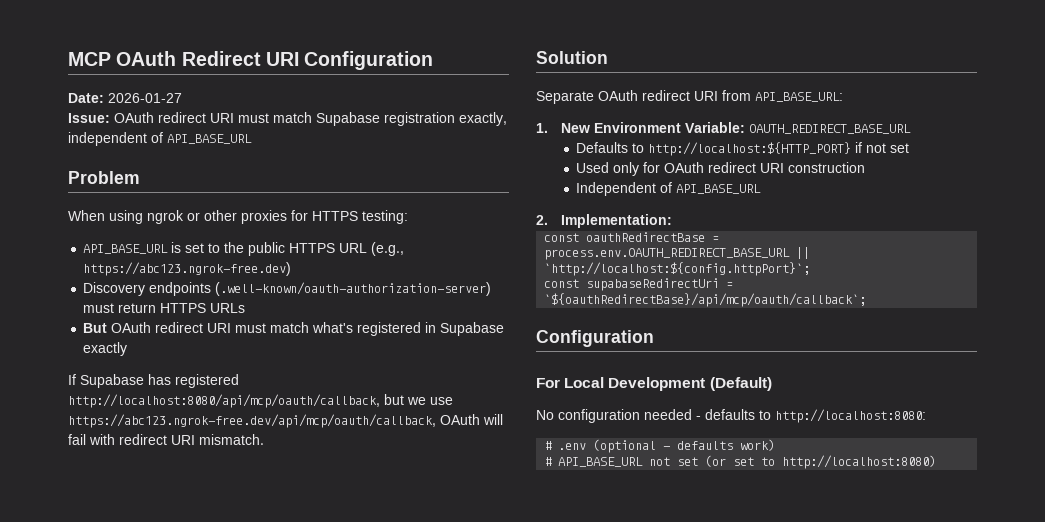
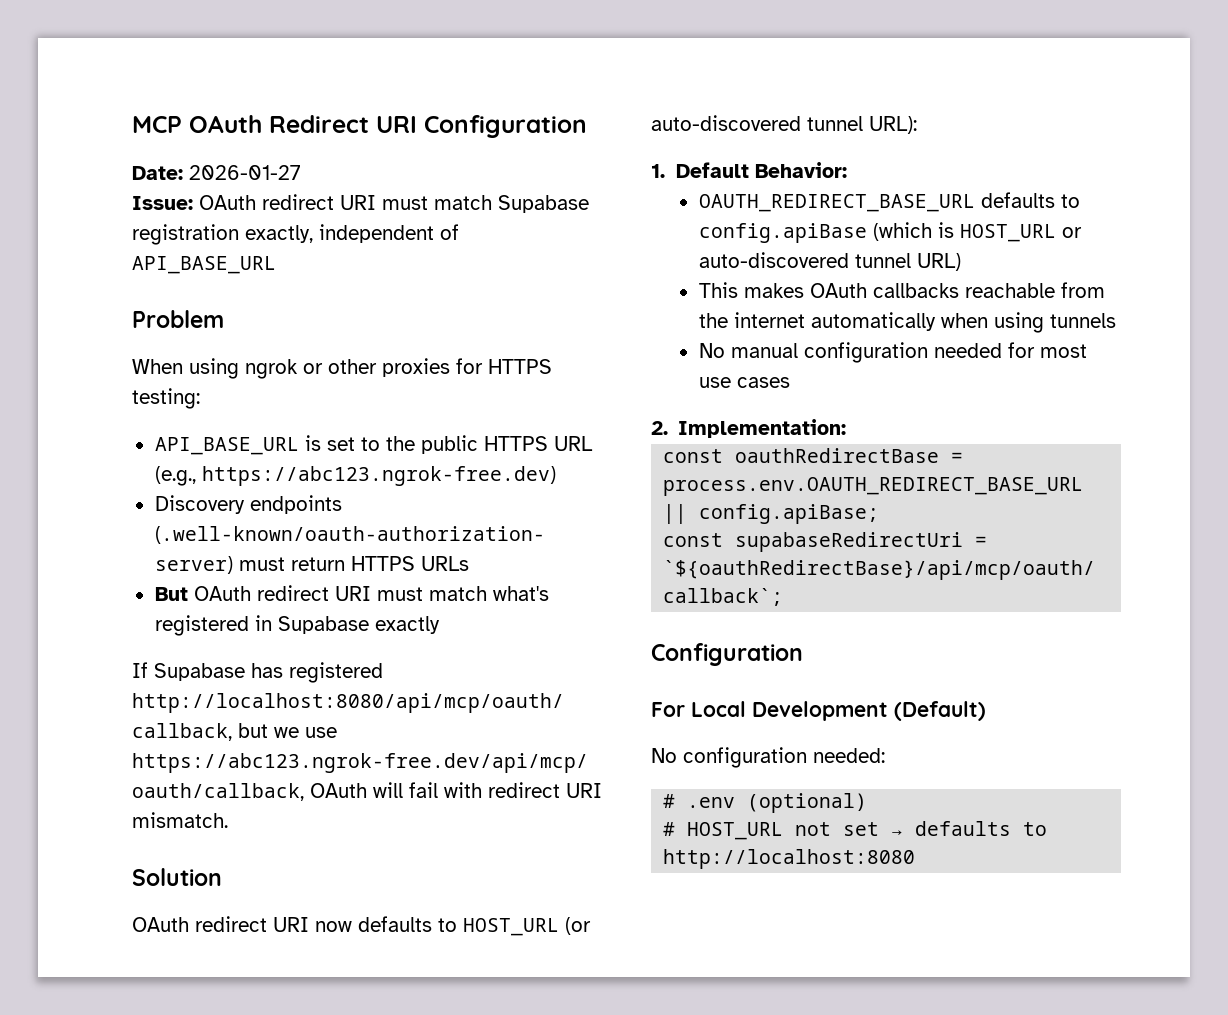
- Separate OAuth redirect URI from API_BASE_URL:
- 1. New Environment Variable: OAUTH_REDIRECT_BASE_URL
- Defaults to http://localhost:${HTTP_PORT} if not set
- Used only for OAuth redirect URI construction
- Independent of API_BASE_URL
+ OAuth redirect URI now defaults to HOST_URL (or auto-discovered tunnel URL):
+ 1. Default Behavior:
+ OAUTH_REDIRECT_BASE_URL defaults to config.apiBase (which is HOST_URL or auto-discovered tunnel URL)
+ This makes OAuth callbacks reachable from the internet automatically when using tunnels
+ No manual configuration needed for most use cases
- const oauthRedirectBase = process.env.OAUTH_REDIRECT_BASE_URL || `http://localhost:${config.httpPort}`;
+ const oauthRedirectBase = process.env.OAUTH_REDIRECT_BASE_URL || config.apiBase;
- No configuration needed - defaults to http://localhost:8080:
- # .env (optional - defaults work)
- # API_BASE_URL not set (or set to http://localhost:8080)
+ No configuration needed:
+ # .env (optional)
+ # HOST_URL not set → defaults to http://localhost:8080

